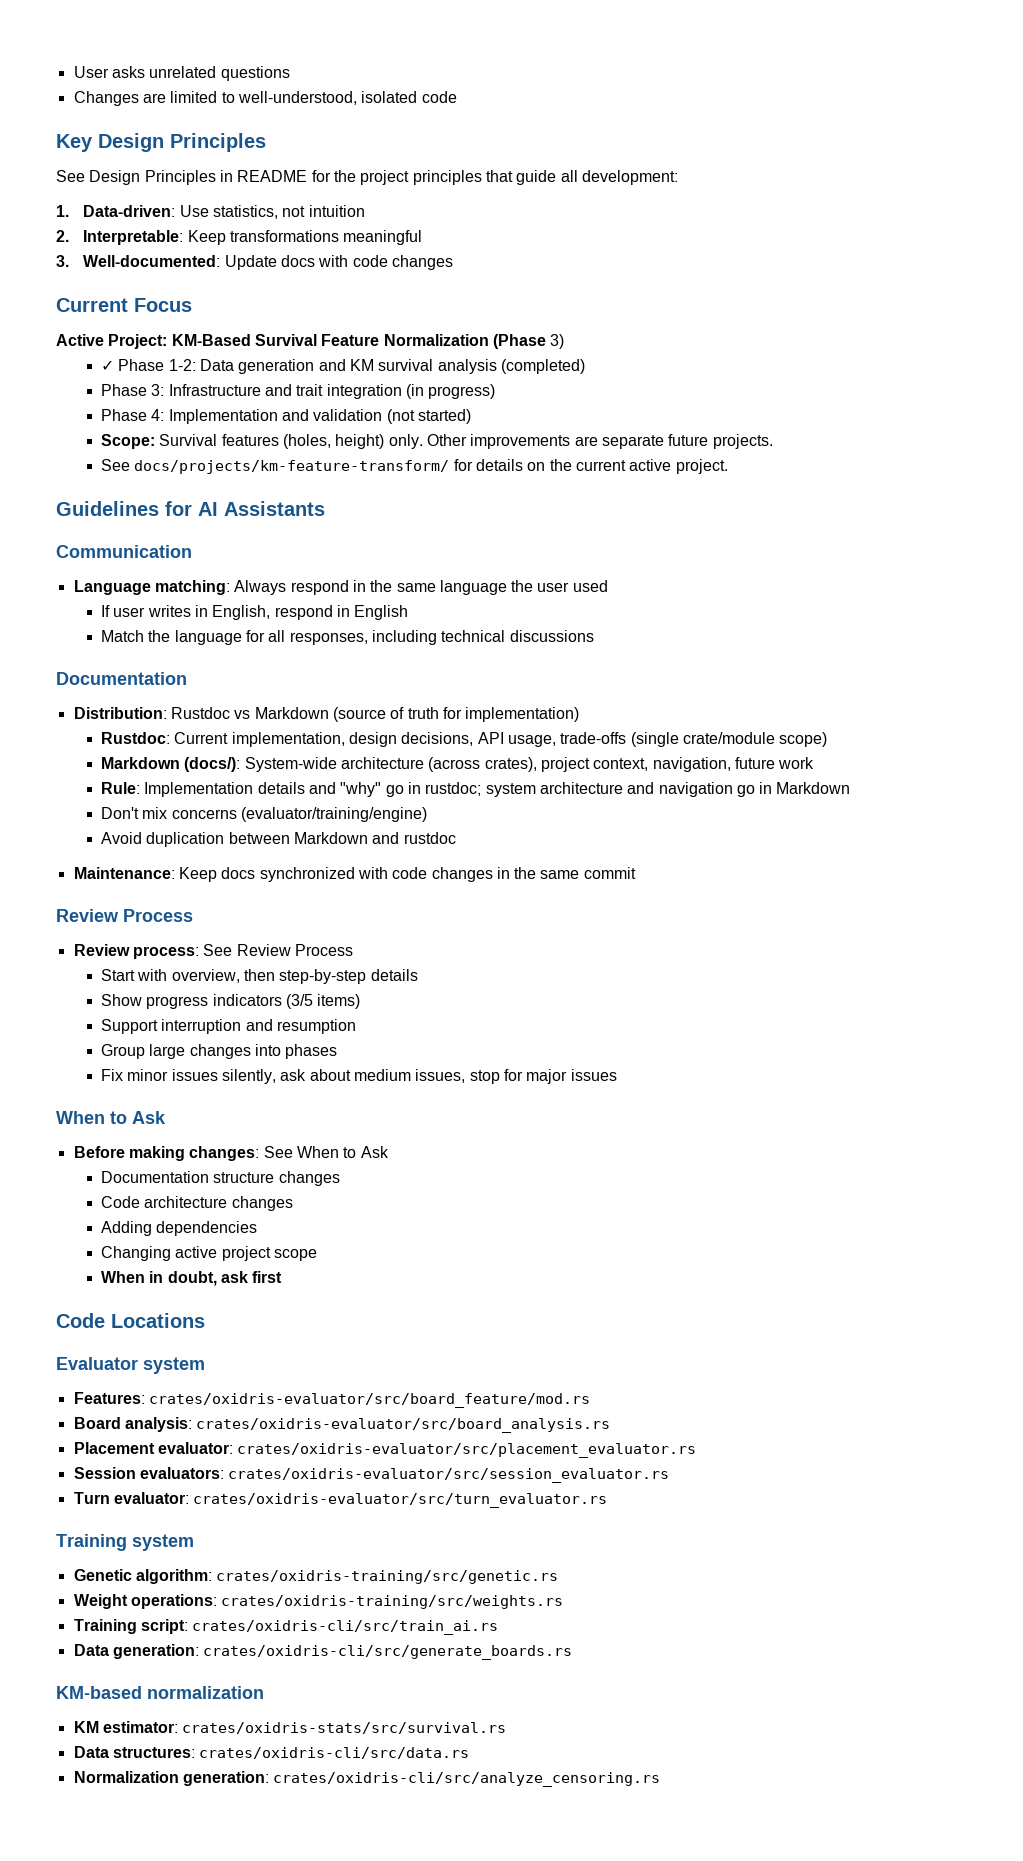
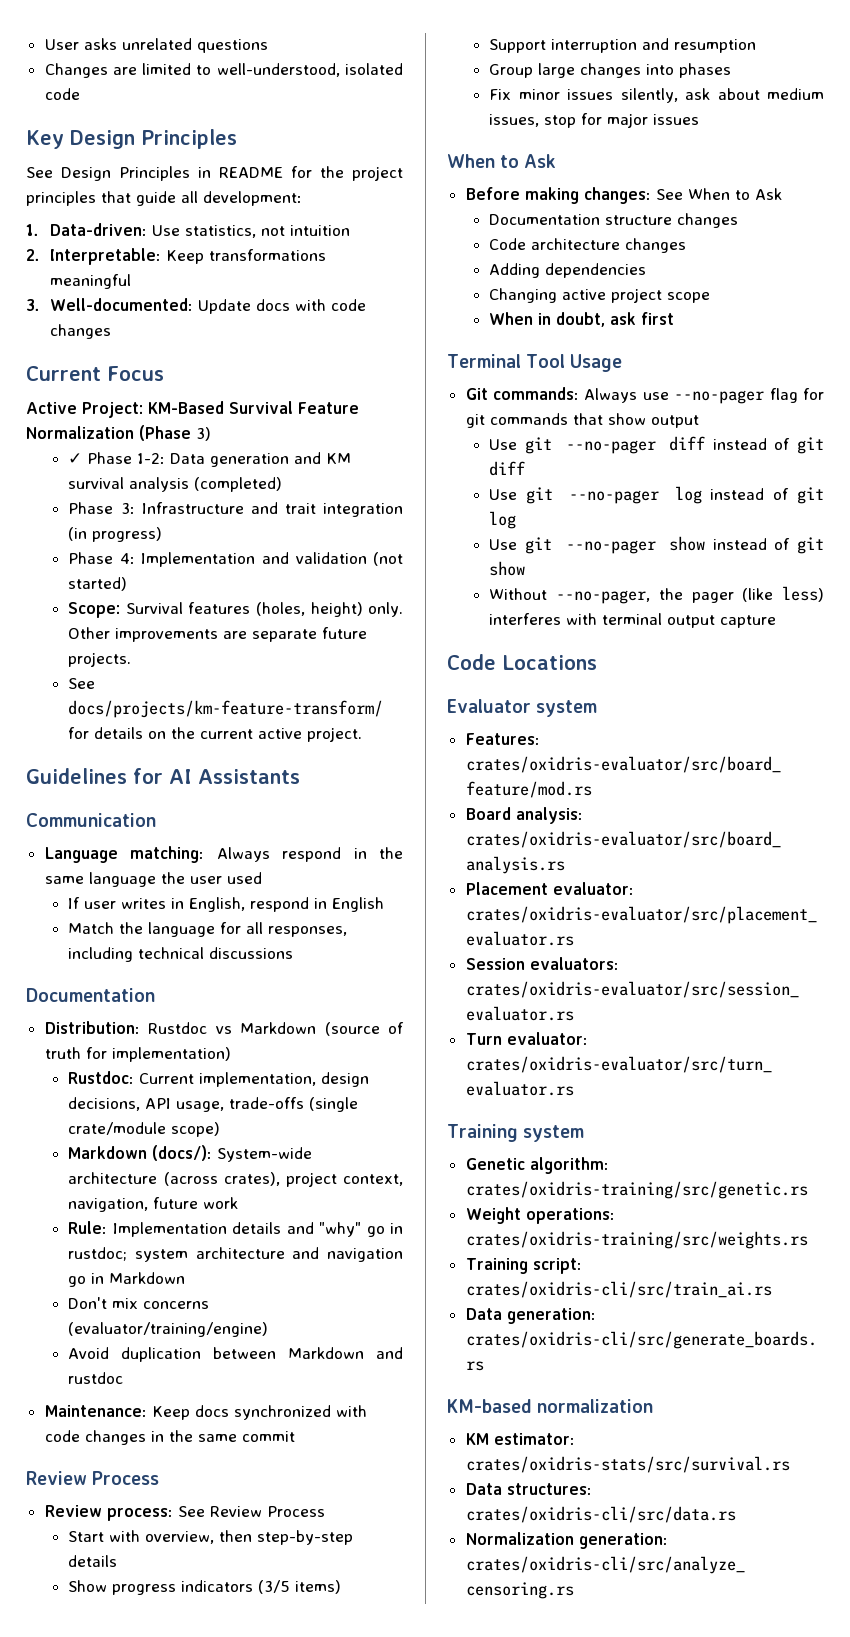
+ Terminal Tool Usage
+ Git commands: Always use --no-pager flag for git commands that show output
+ Use git --no-pager diff instead of git diff
+ Use git --no-pager log instead of git log
+ Use git --no-pager show instead of git show
+ Without --no-pager, the pager (like less) interferes with terminal output capture

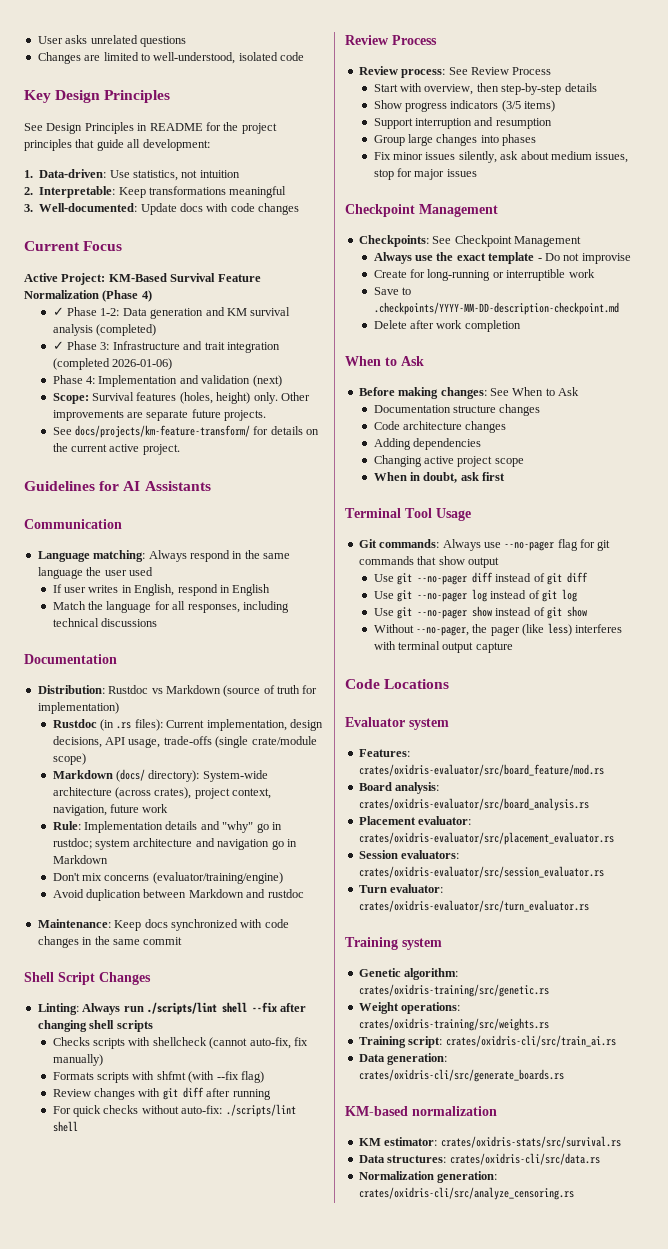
- Active Project: KM-Based Survival Feature Normalization (Phase 3)
+ Active Project: KM-Based Survival Feature Normalization (Phase 4)
- Phase 3: Infrastructure and trait integration (in progress)
+ ✓ Phase 3: Infrastructure and trait integration (completed 2026-01-06)
- Phase 4: Implementation and validation (not started)
+ Phase 4: Implementation and validation (next)
- Rustdoc: Current implementation, design decisions, API usage, trade-offs (single crate/module scope)
+ Rustdoc (in .rs files): Current implementation, design decisions, API usage, trade-offs (single crate/module scope)
- Markdown (docs/): System-wide architecture (across crates), project context, navigation, future work
+ Markdown (docs/ directory): System-wide architecture (across crates), project context, navigation, future work
+ Shell Script Changes
+ Linting: Always run ./scripts/lint shell --fix after changing shell scripts
+ Checks scripts with shellcheck (cannot auto-fix, fix manually)
+ Formats scripts with shfmt (with --fix flag)
+ Review changes with git diff after running
+ For quick checks without auto-fix: ./scripts/lint shell
  Fix minor issues silently, ask about medium issues, stop for major issues
+ Checkpoint Management
+ Checkpoints: See Checkpoint Management
+ Always use the exact template - Do not improvise
+ Create for long-running or interruptible work
+ Save to .checkpoints/YYYY-MM-DD-description-checkpoint.md
+ Delete after work completion

